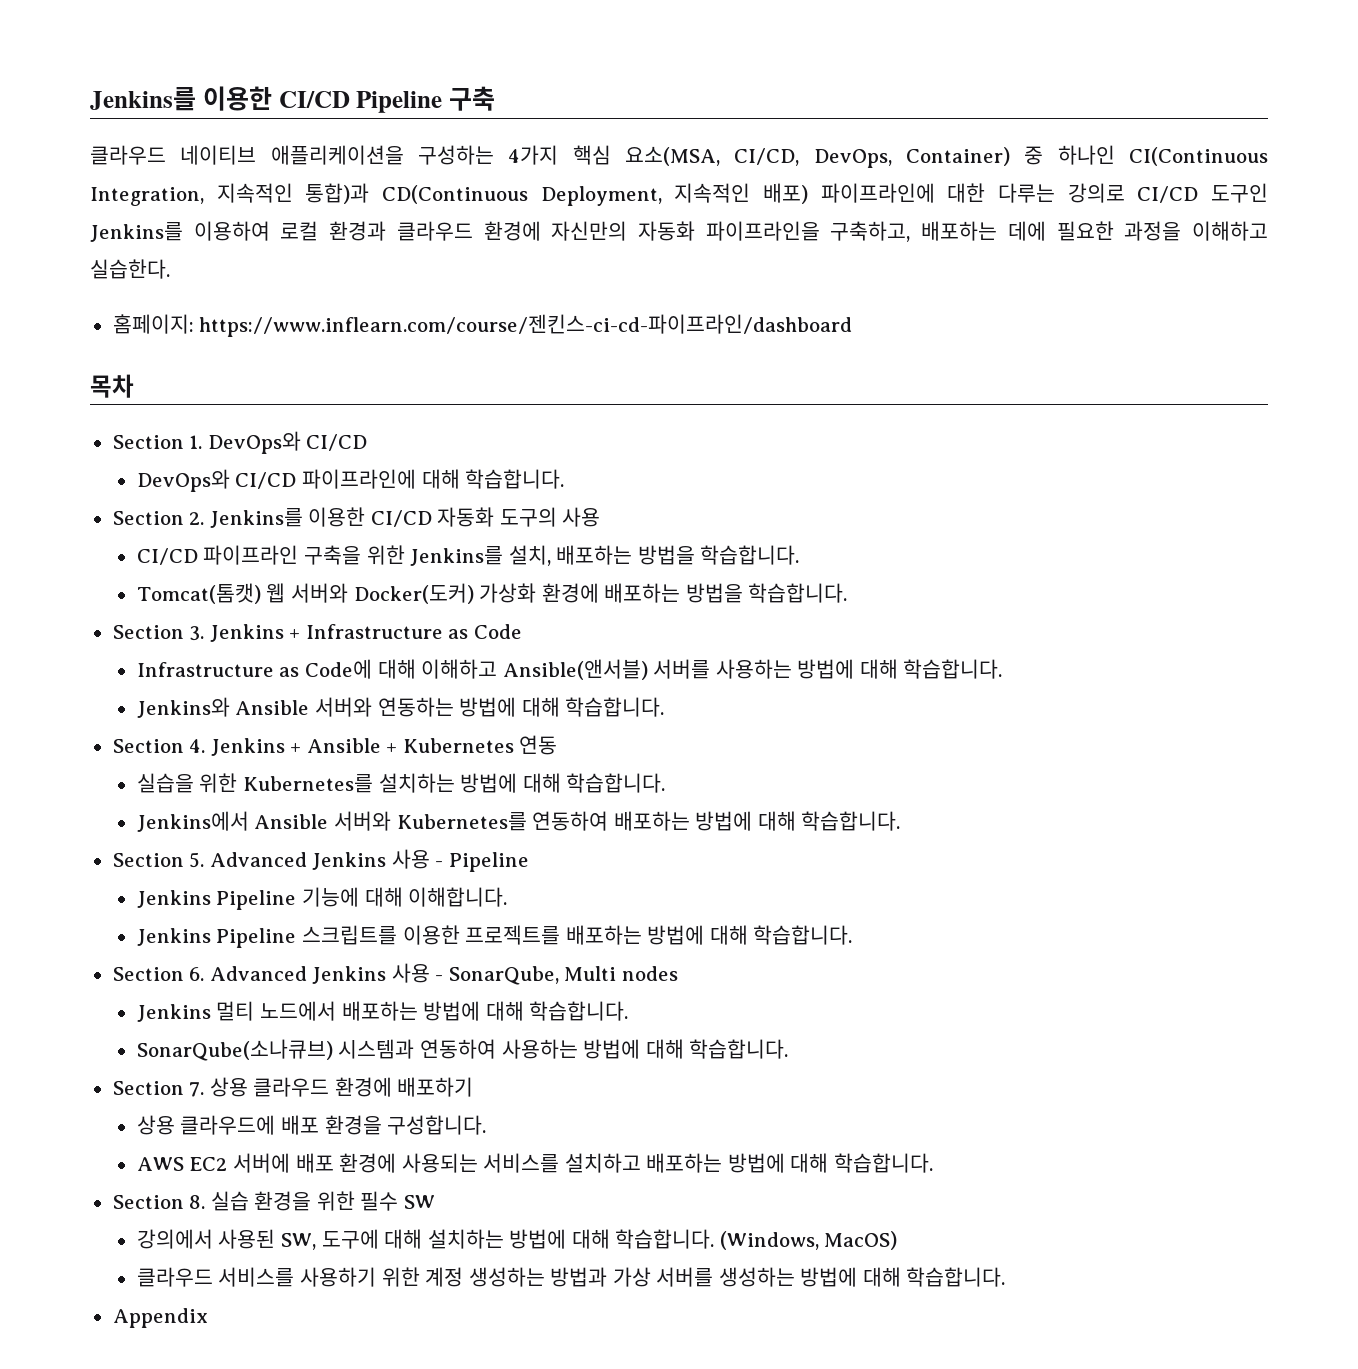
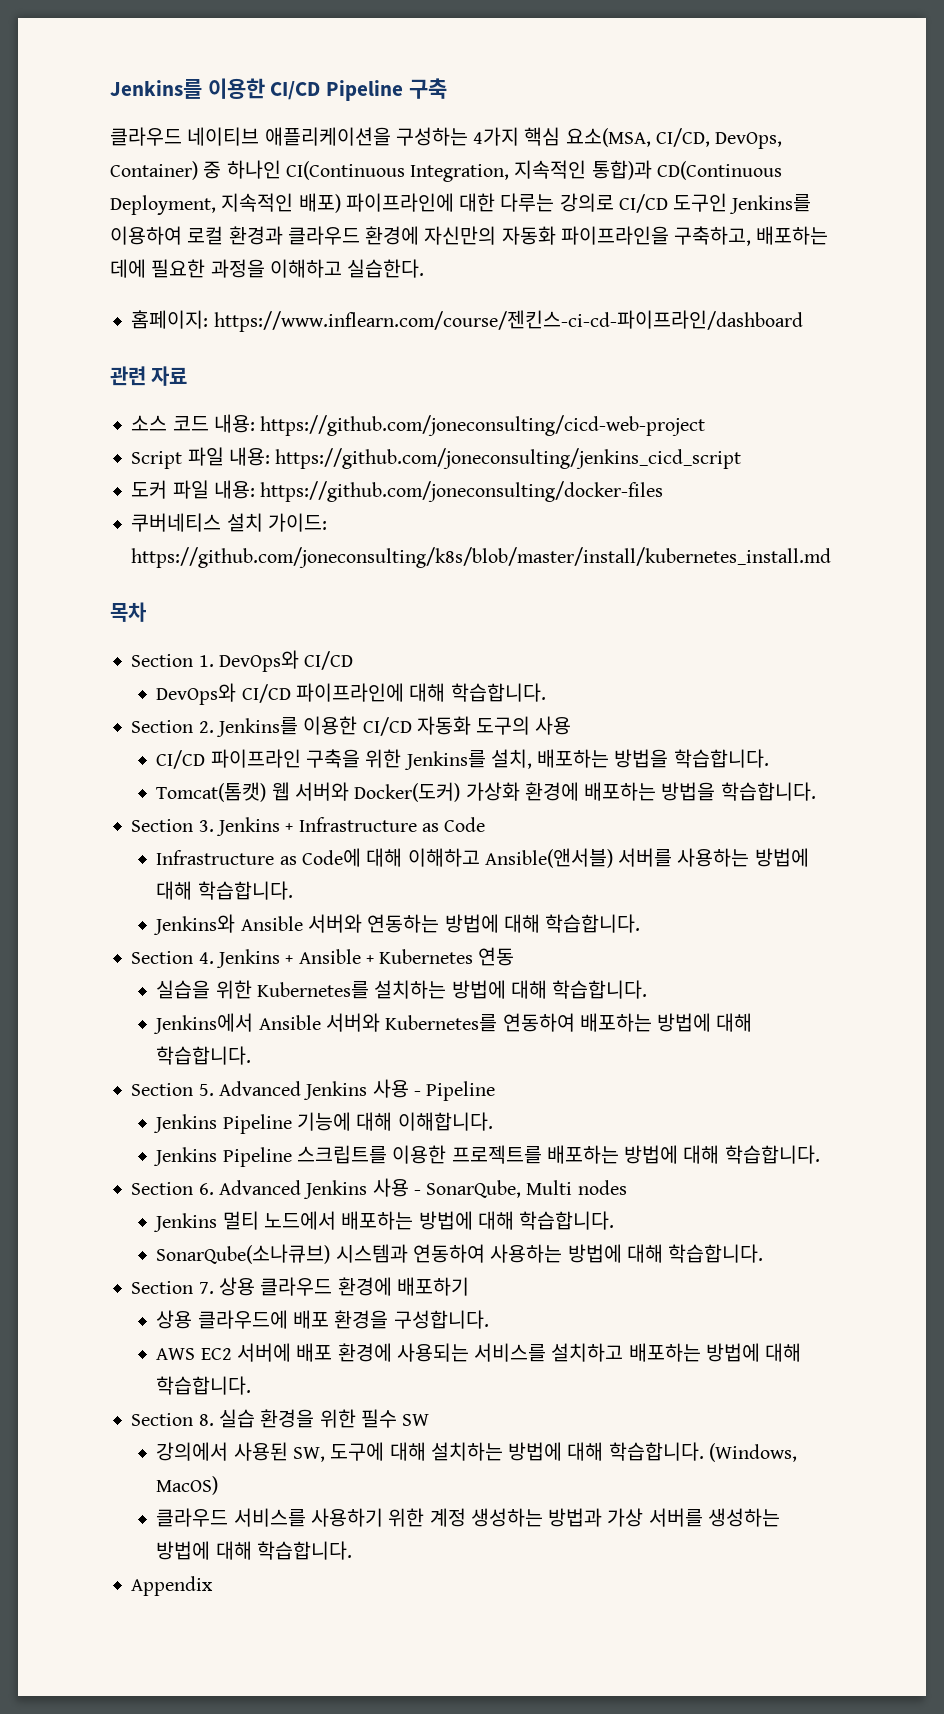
+ 관련 자료
+ 소스 코드 내용: https://github.com/joneconsulting/cicd-web-project
+ Script 파일 내용: https://github.com/joneconsulting/jenkins_cicd_script
+ 도커 파일 내용: https://github.com/joneconsulting/docker-files
+ 쿠버네티스 설치 가이드: https://github.com/joneconsulting/k8s/blob/master/install/kubernetes_install.md

